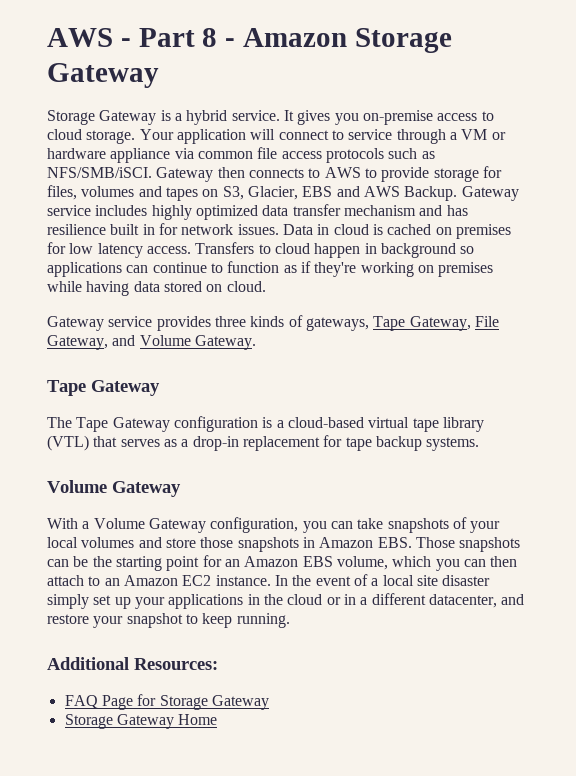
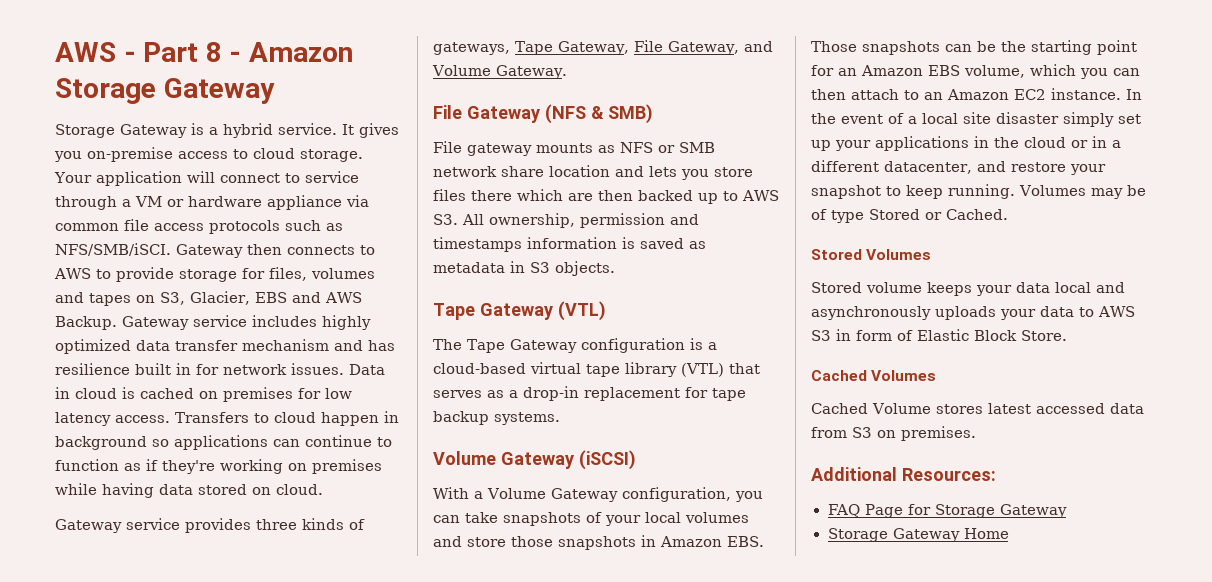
  Gateway service provides three kinds of gateways, Tape Gateway, File Gateway, and Volume Gateway.
- Tape Gateway
+ File Gateway (NFS & SMB)
+ File gateway mounts as NFS or SMB network share location and lets you store files there which are then backed up to AWS S3. All ownership, permission and timestamps information is saved as metadata in S3 objects.
+ Tape Gateway (VTL)
  The Tape Gateway configuration is a cloud-based virtual tape library (VTL) that serves as a drop-in replacement for tape backup systems.
- Volume Gateway
+ Volume Gateway (iSCSI)
+ Volumes may be of type Stored or Cached.
+ Stored Volumes
+ Stored volume keeps your data local and asynchronously uploads your data to AWS S3 in form of Elastic Block Store.
+ Cached Volumes
+ Cached Volume stores latest accessed data from S3 on premises.

